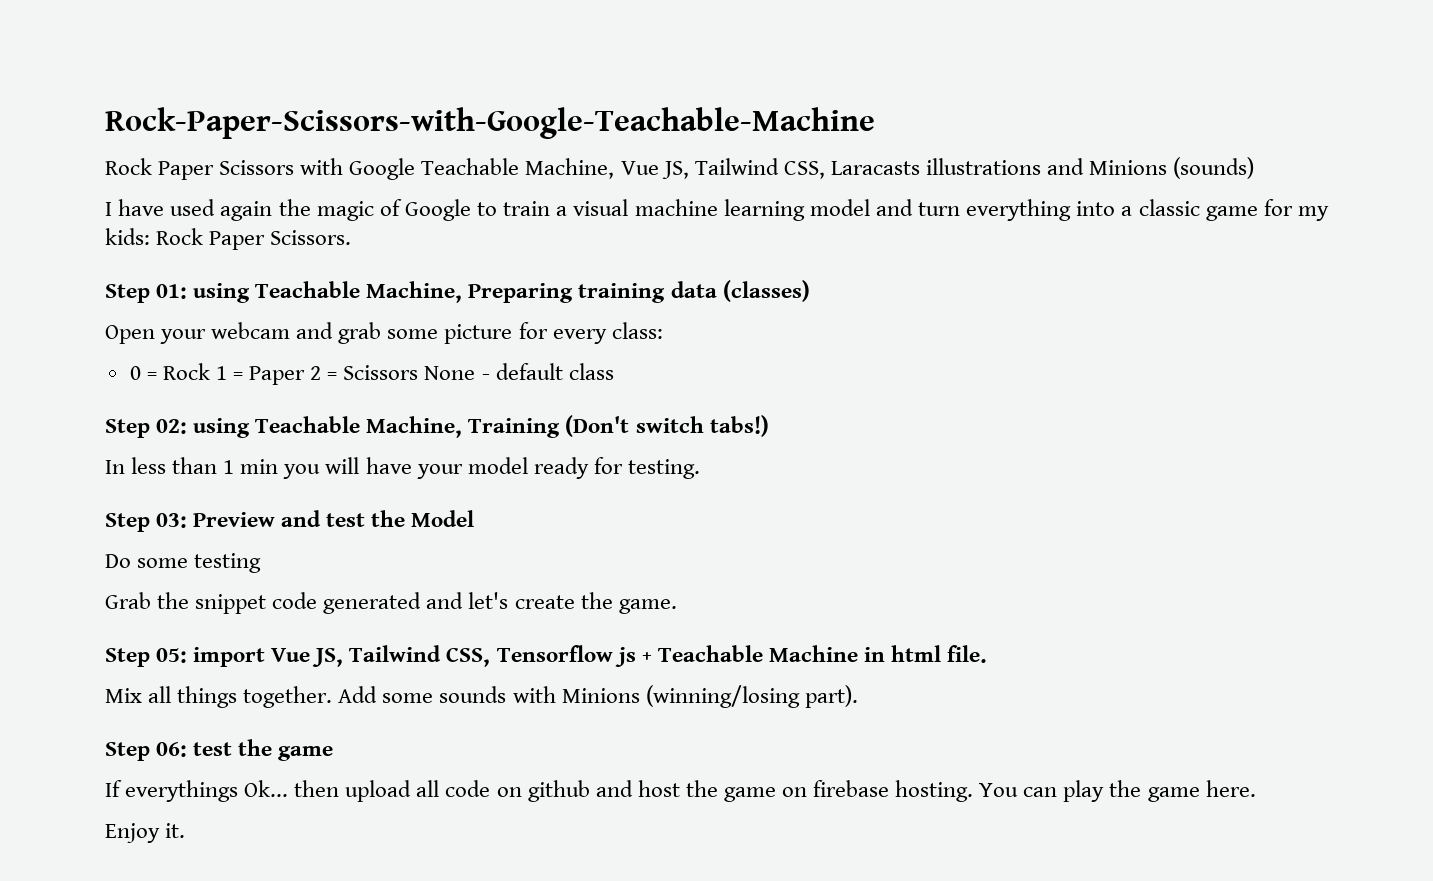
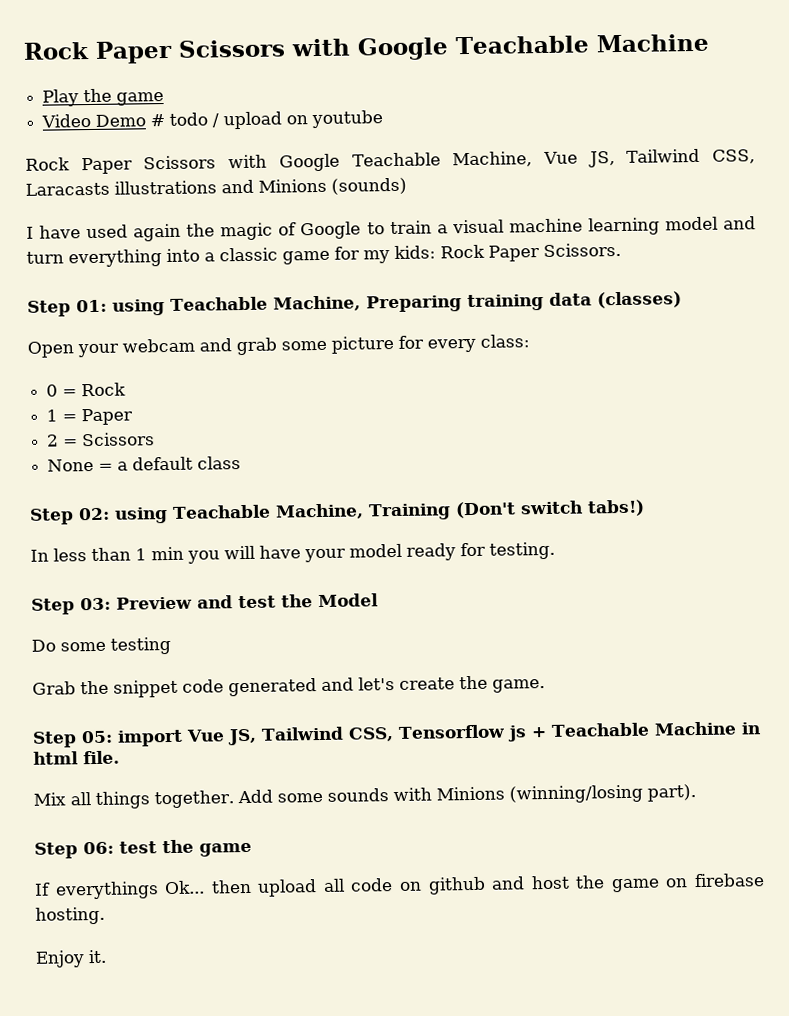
- Rock-Paper-Scissors-with-Google-Teachable-Machine
+ Rock Paper Scissors with Google Teachable Machine
+ Play the game
+ Video Demo # todo / upload on youtube
- 0 = Rock 1 = Paper 2 = Scissors None - default class
+ 0 = Rock
+ 1 = Paper
+ 2 = Scissors
+ None = a default class
- You can play the game here.

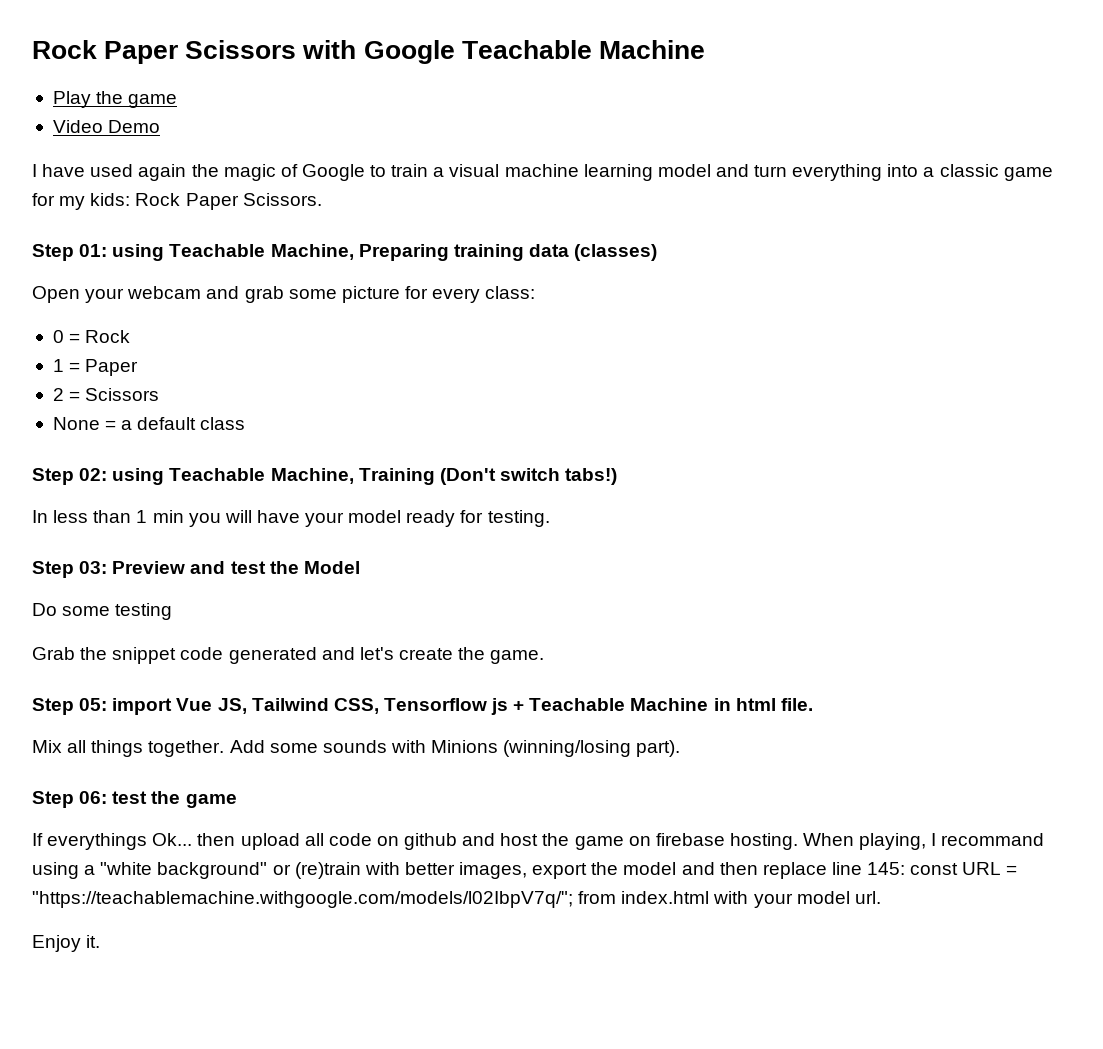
- Video Demo # todo / upload on youtube
- Rock Paper Scissors with Google Teachable Machine, Vue JS, Tailwind CSS, Laracasts illustrations and Minions (sounds)
+ Video Demo
+ When playing, I recommand using a "white background" or (re)train with better images, export the model and then replace line 145: const URL = "https://teachablemachine.withgoogle.com/models/l02IbpV7q/"; from index.html with your model url.

